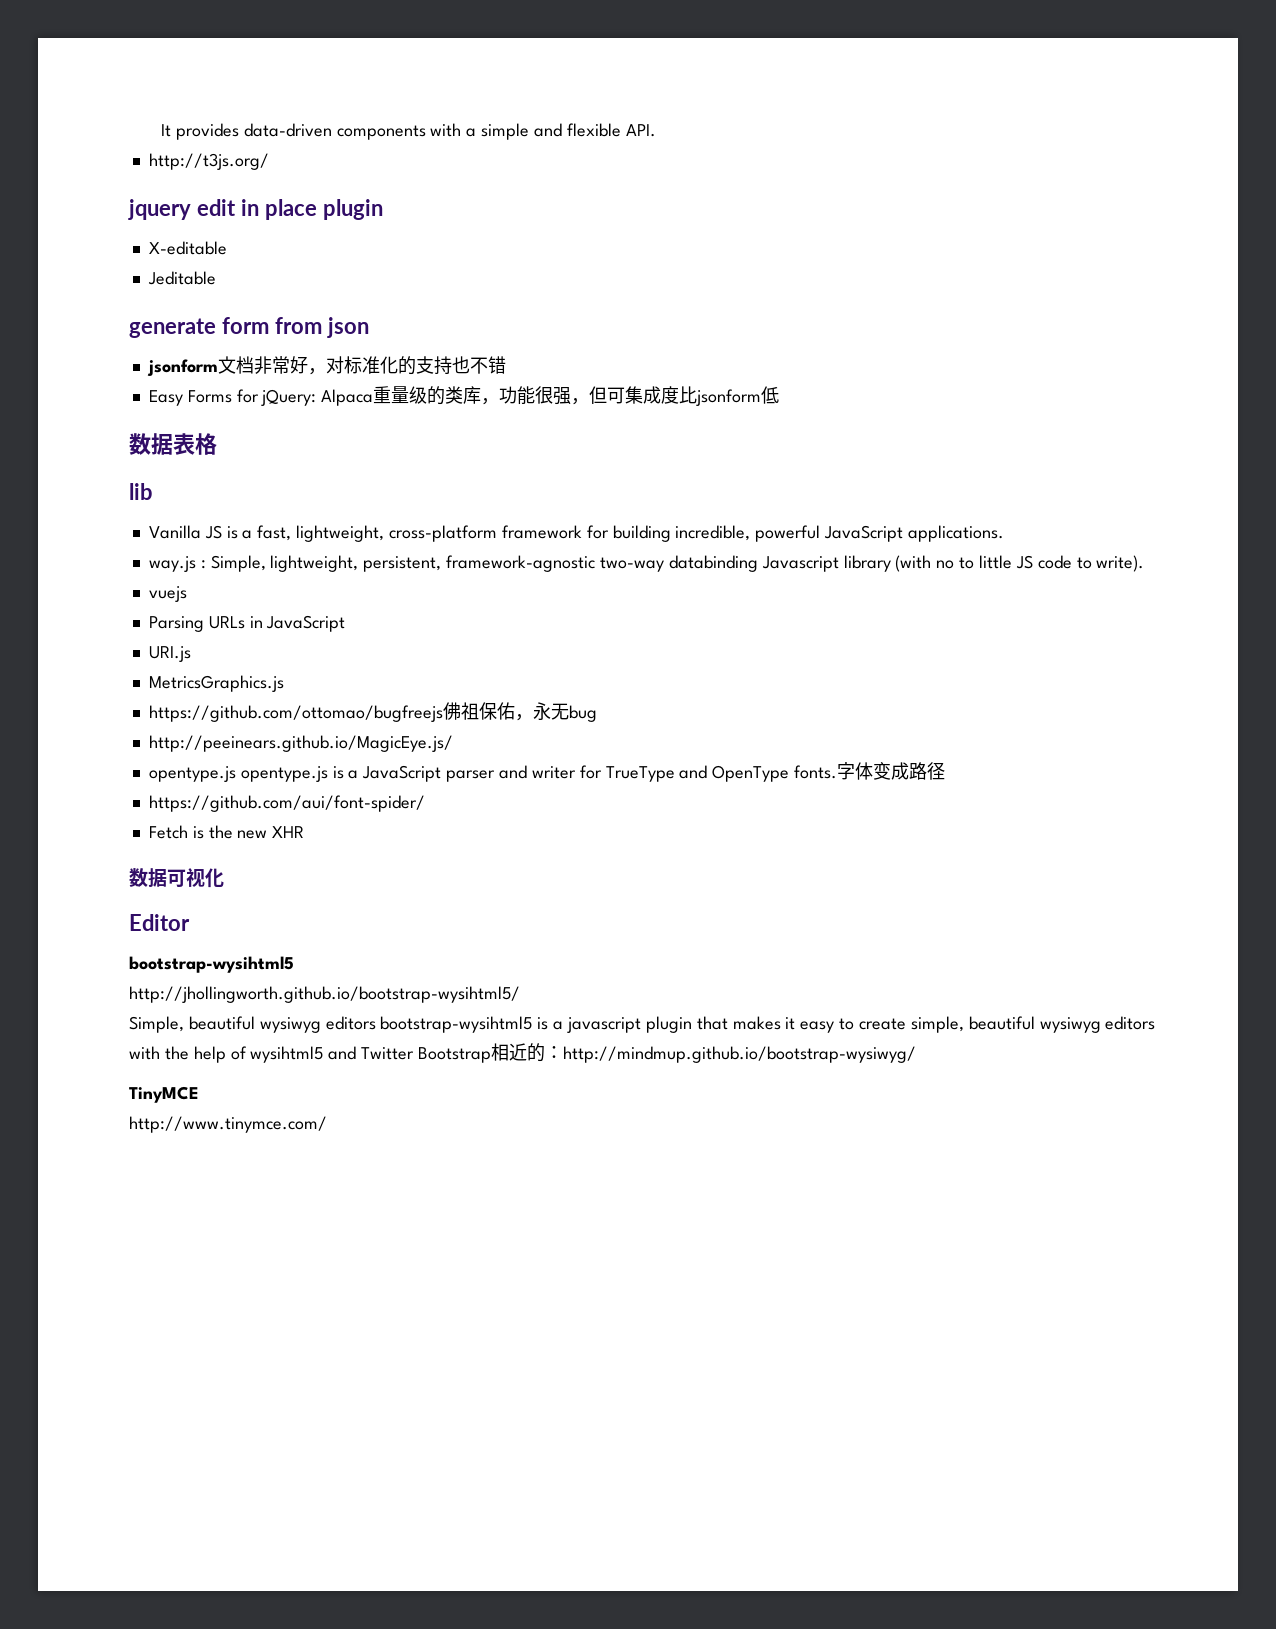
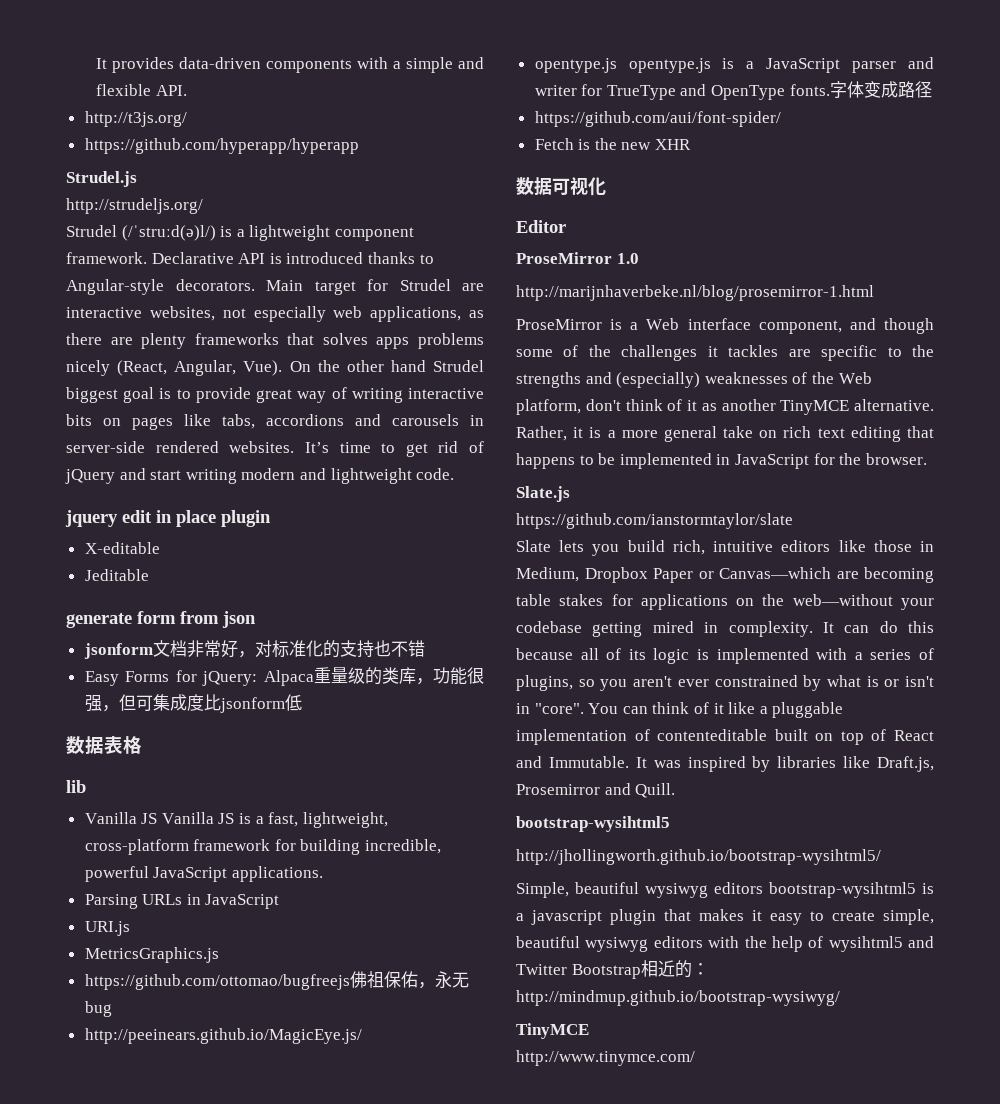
+ https://github.com/hyperapp/hyperapp
+ Strudel.js
+ http://strudeljs.org/
+ Strudel (/ˈstruːd(ə)l/) is a lightweight component framework. Declarative API is introduced thanks to Angular-style decorators. Main target for Strudel are interactive websites, not especially web applications, as there are plenty frameworks that solves apps problems nicely (React, Angular, Vue). On the other hand Strudel biggest goal is to provide great way of writing interactive bits on pages like tabs, accordions and carousels in server-side rendered websites. It’s time to get rid of jQuery and start writing modern and lightweight code.
- Vanilla JS is a fast, lightweight, cross-platform framework for building incredible, powerful JavaScript applications.
+ Vanilla JS Vanilla JS is a fast, lightweight, cross-platform framework for building incredible, powerful JavaScript applications.
- way.js : Simple, lightweight, persistent, framework-agnostic two-way databinding Javascript library (with no to little JS code to write).
- vuejs
+ ProseMirror 1.0
+ http://marijnhaverbeke.nl/blog/prosemirror-1.html
+ ProseMirror is a Web interface component, and though some of the challenges it tackles are specific to the strengths and (especially) weaknesses of the Web platform, don't think of it as another TinyMCE alternative. Rather, it is a more general take on rich text editing that happens to be implemented in JavaScript for the browser.
+ Slate.js
+ https://github.com/ianstormtaylor/slate
+ Slate lets you build rich, intuitive editors like those in Medium, Dropbox Paper or Canvas—which are becoming table stakes for applications on the web—without your codebase getting mired in complexity. It can do this because all of its logic is implemented with a series of plugins, so you aren't ever constrained by what is or isn't in "core". You can think of it like a pluggable implementation of contenteditable built on top of React and Immutable. It was inspired by libraries like Draft.js, Prosemirror and Quill.

